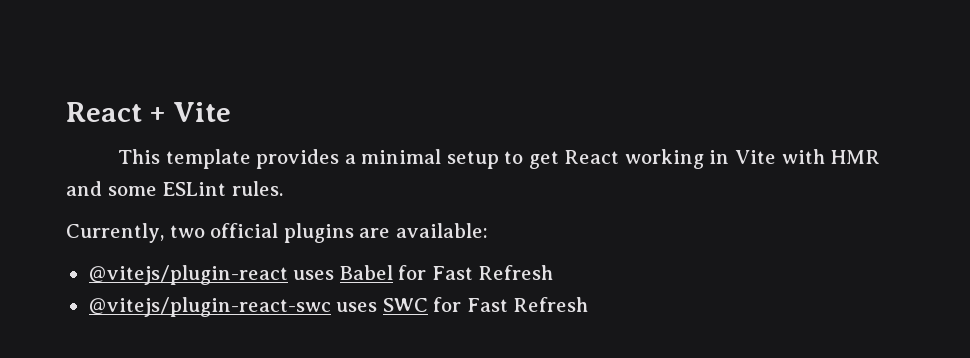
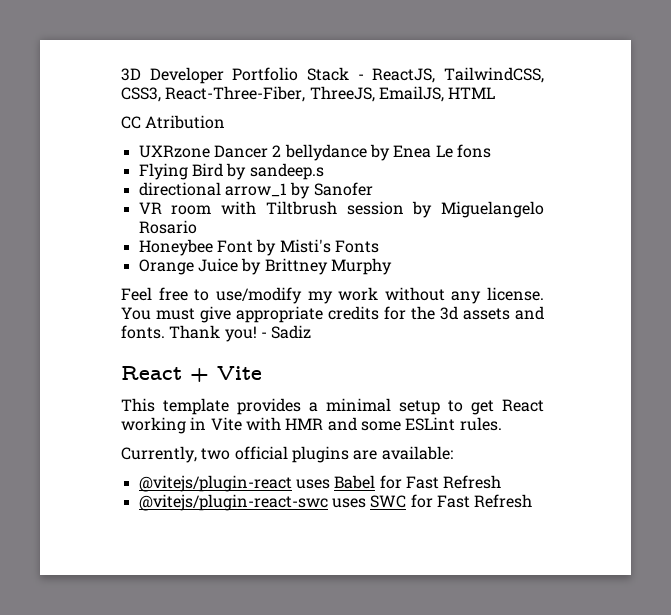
+ 3D Developer Portfolio Stack - ReactJS, TailwindCSS, CSS3, React-Three-Fiber, ThreeJS, EmailJS, HTML
+ CC Atribution
+ UXRzone Dancer 2 bellydance by Enea Le fons
+ Flying Bird by sandeep.s
+ directional arrow_1 by Sanofer
+ VR room with Tiltbrush session by Miguelangelo Rosario
+ Honeybee Font by Misti's Fonts
+ Orange Juice by Brittney Murphy
+ Feel free to use/modify my work without any license. You must give appropriate credits for the 3d assets and fonts. Thank you! - Sadiz

